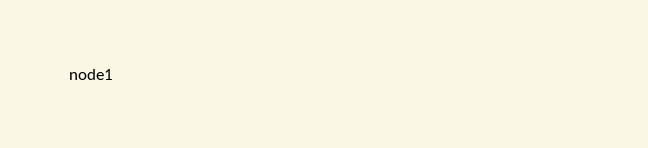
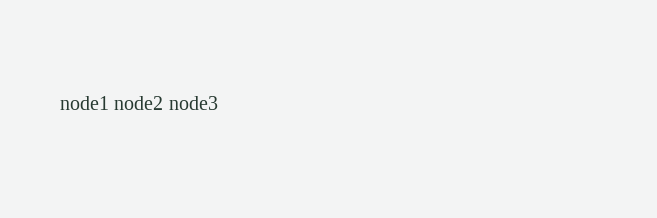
- node1
+ node1 node2 node3

